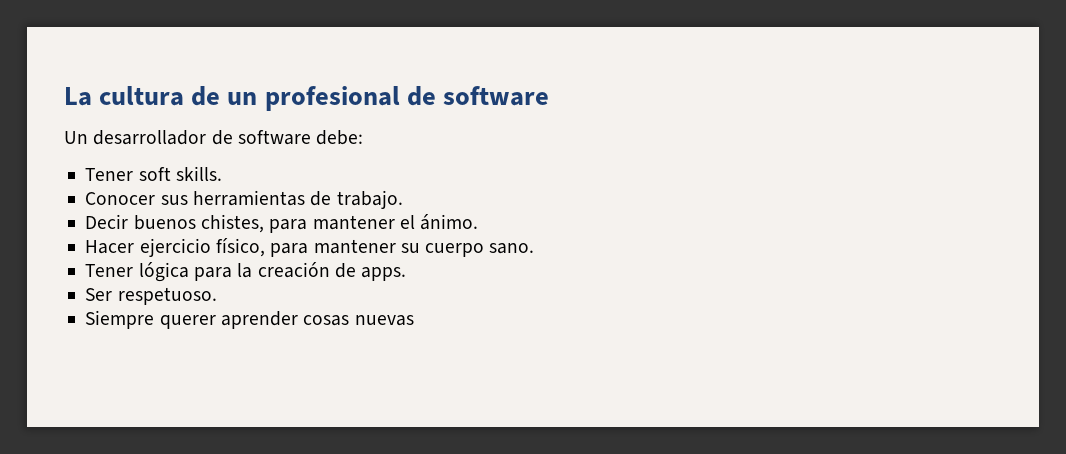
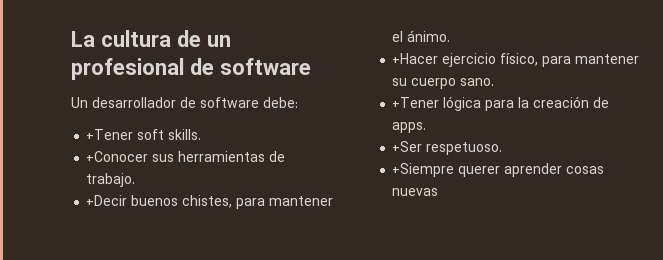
- Tener soft skills.
+ +Tener soft skills.
- Conocer sus herramientas de trabajo.
+ +Conocer sus herramientas de trabajo.
- Decir buenos chistes, para mantener el ánimo.
+ +Decir buenos chistes, para mantener el ánimo.
- Hacer ejercicio físico, para mantener su cuerpo sano.
+ +Hacer ejercicio físico, para mantener su cuerpo sano.
- Tener lógica para la creación de apps.
+ +Tener lógica para la creación de apps.
- Ser respetuoso.
+ +Ser respetuoso.
- Siempre querer aprender cosas nuevas
+ +Siempre querer aprender cosas nuevas

